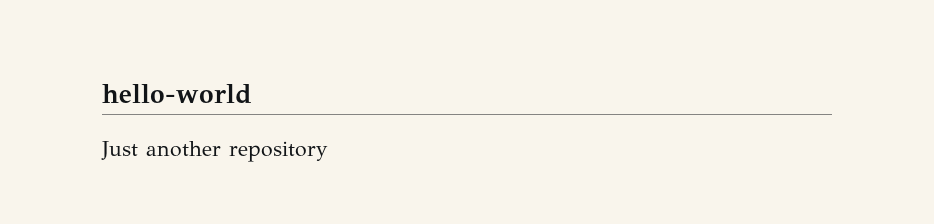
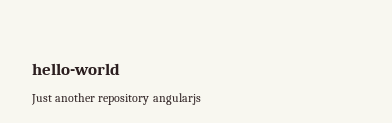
- Just another repository
+ Just another repository angularjs

